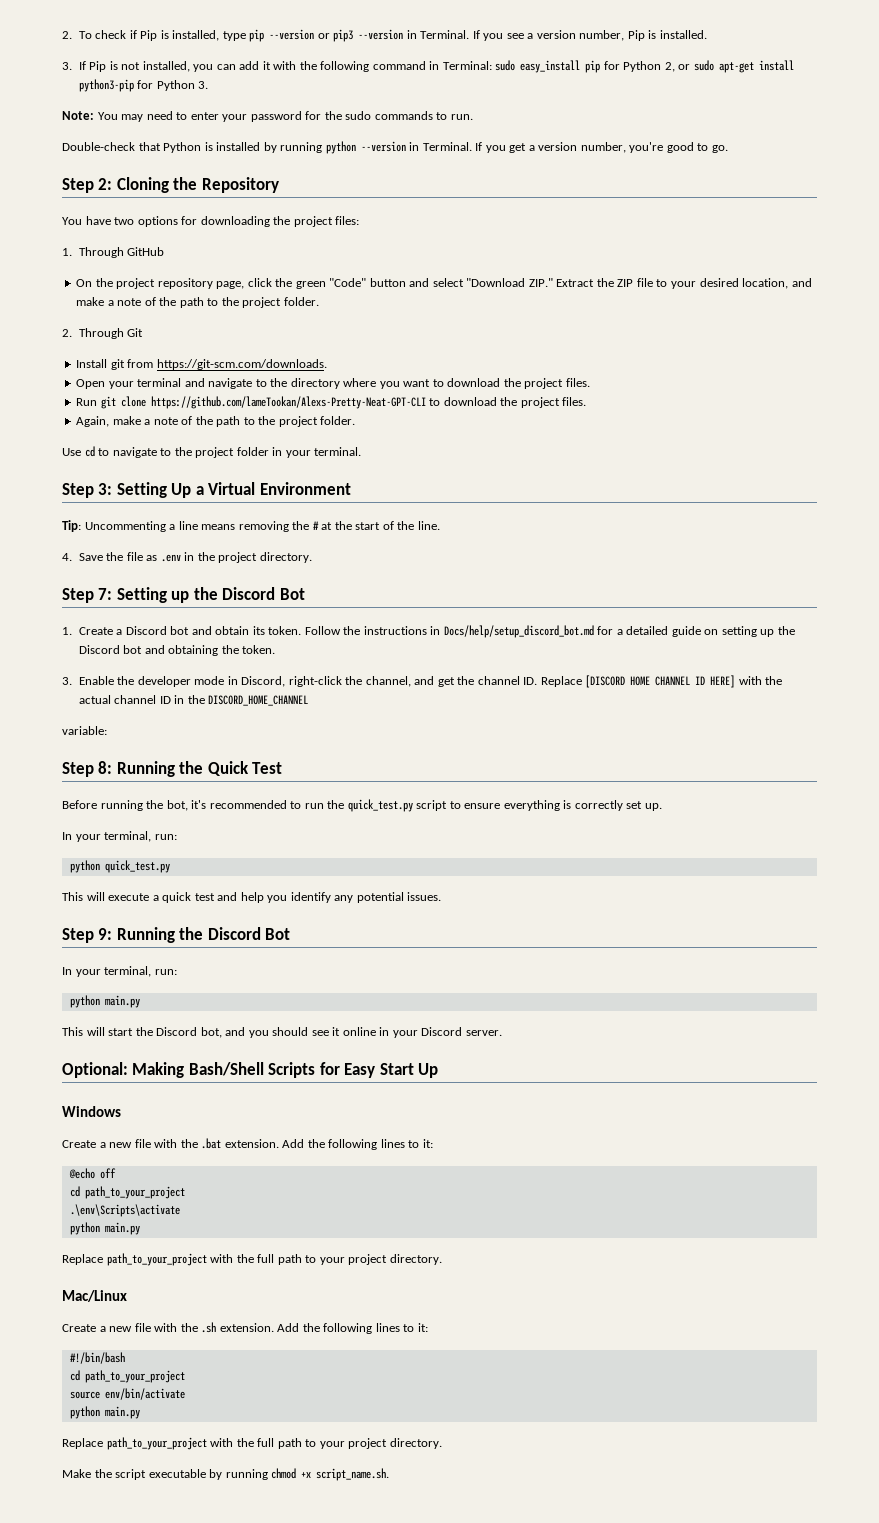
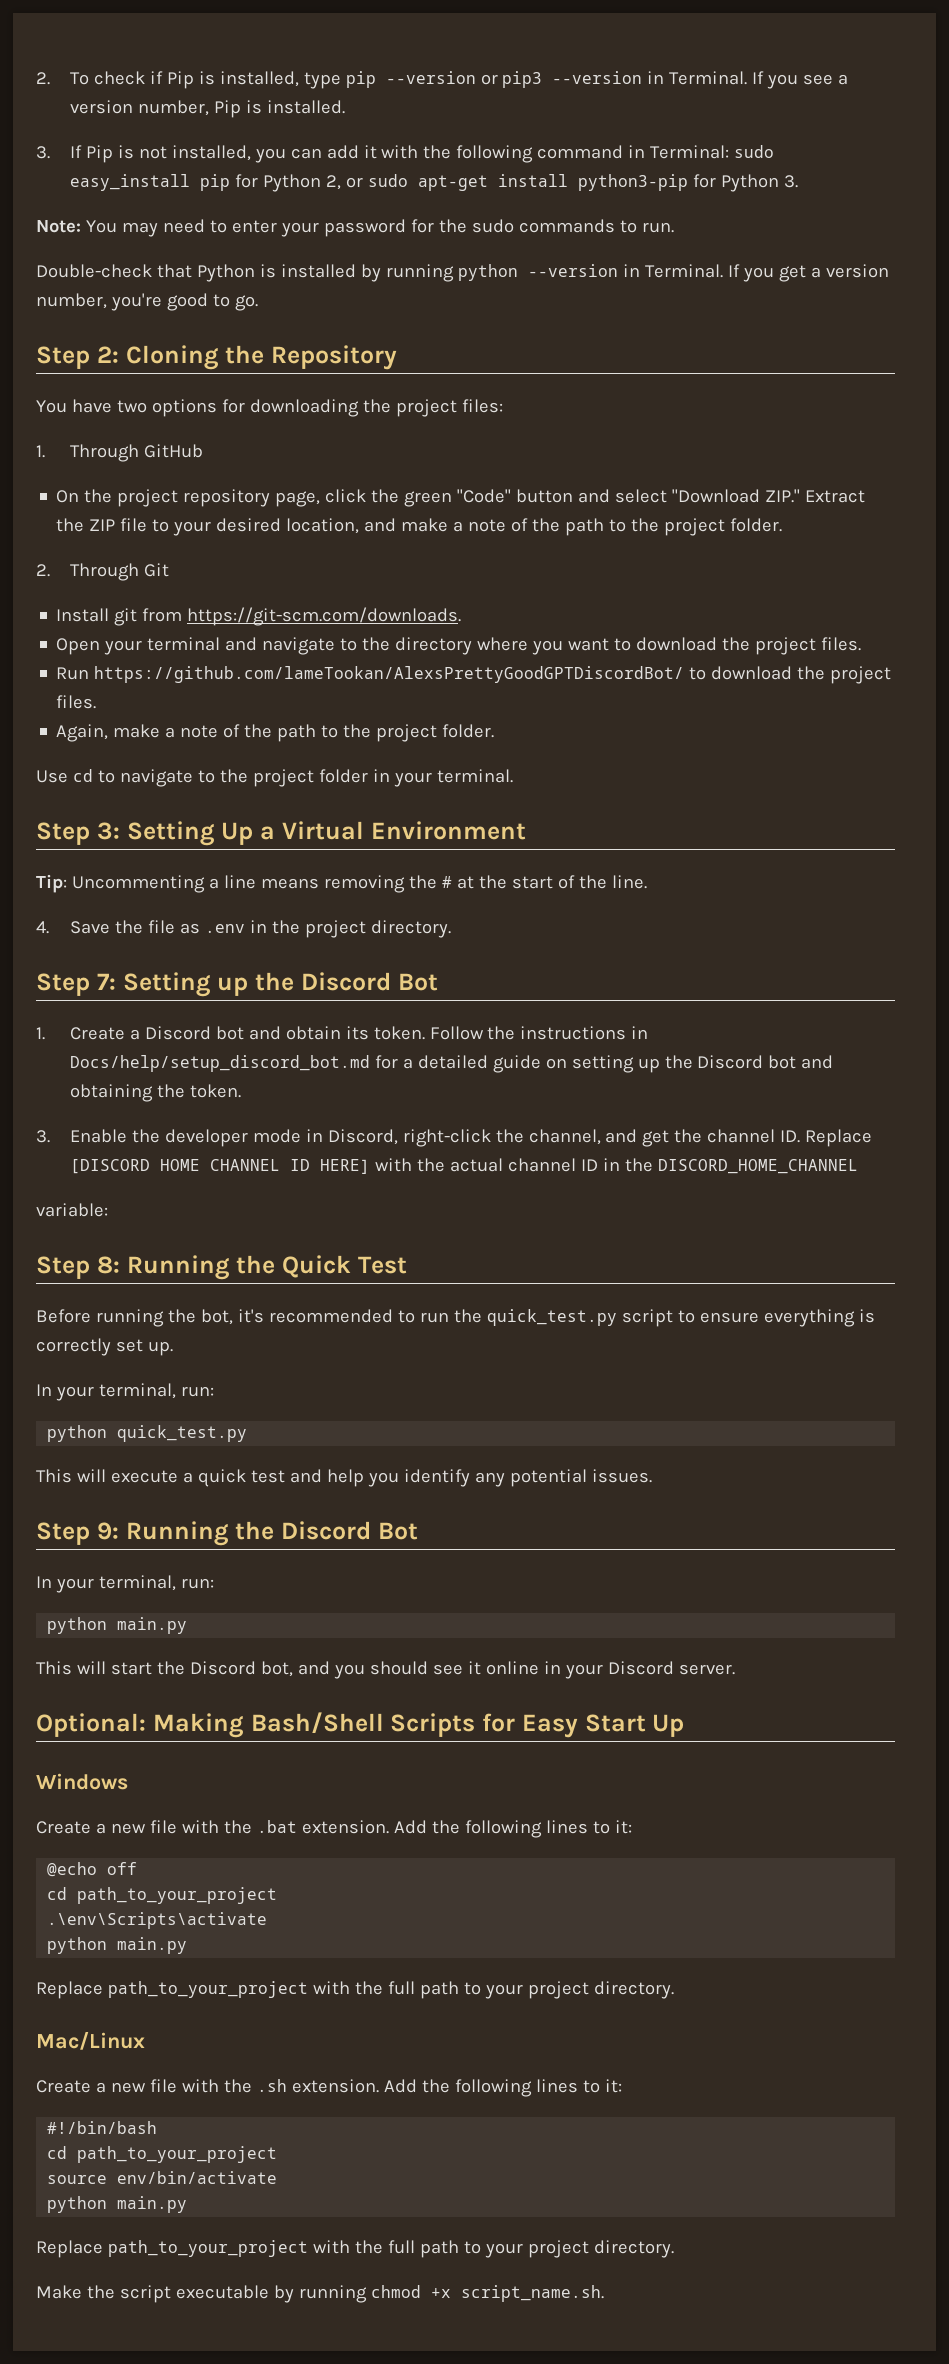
- Run git clone https://github.com/lameTookan/Alexs-Pretty-Neat-GPT-CLI to download the project files.
+ Run https://github.com/lameTookan/AlexsPrettyGoodGPTDiscordBot/ to download the project files.

